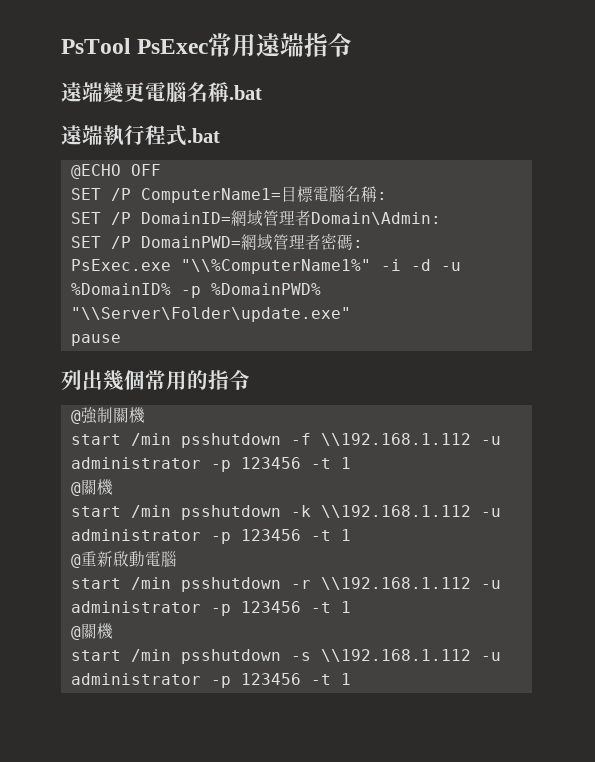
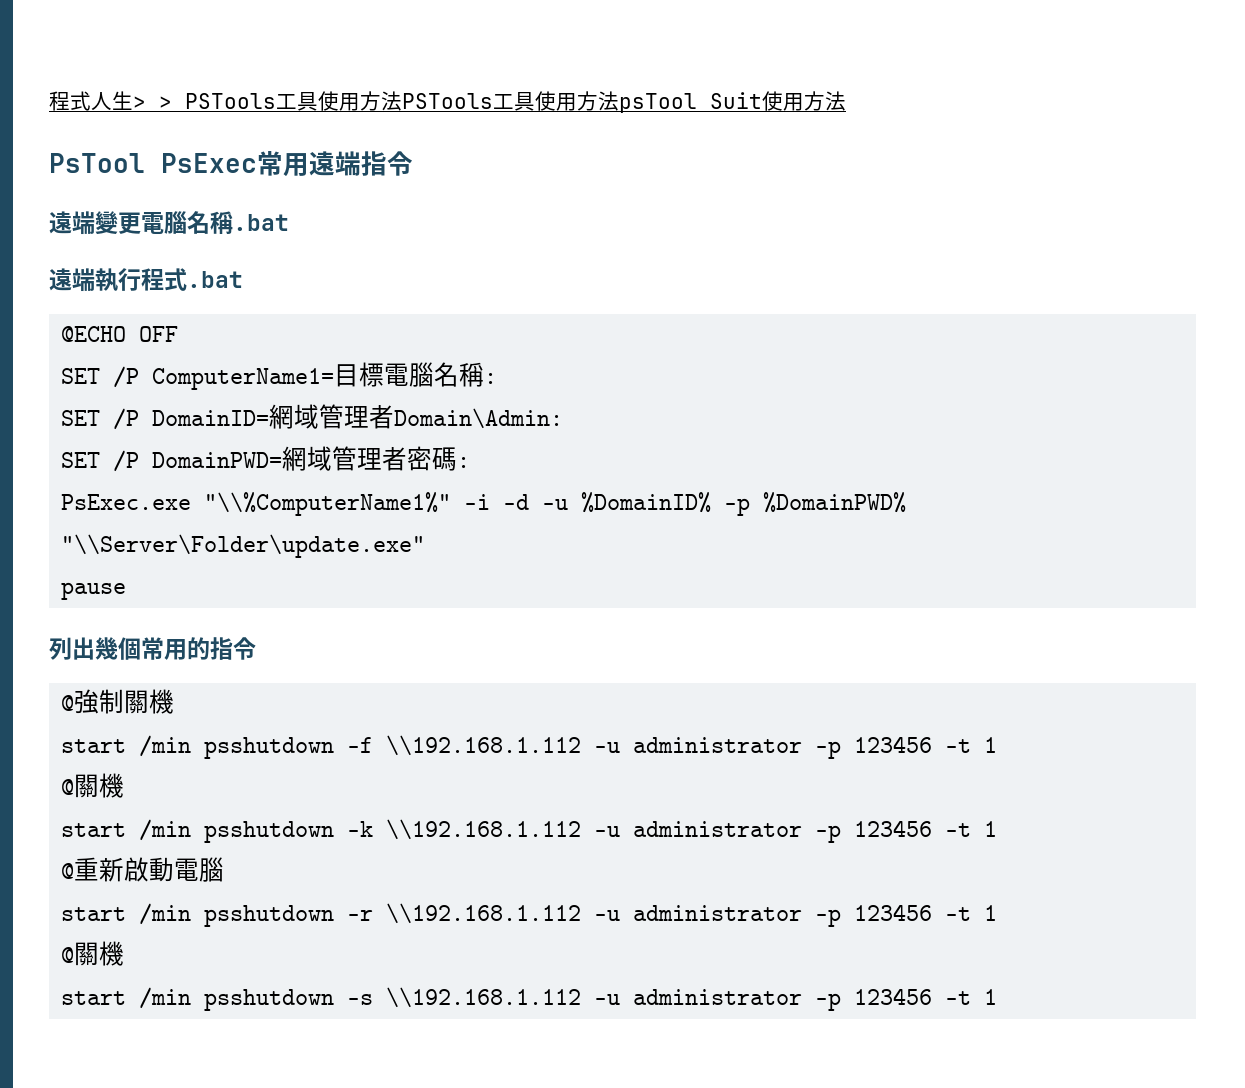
+ 程式人生> > PSTools工具使用方法PSTools工具使用方法psTool Suit使用方法

